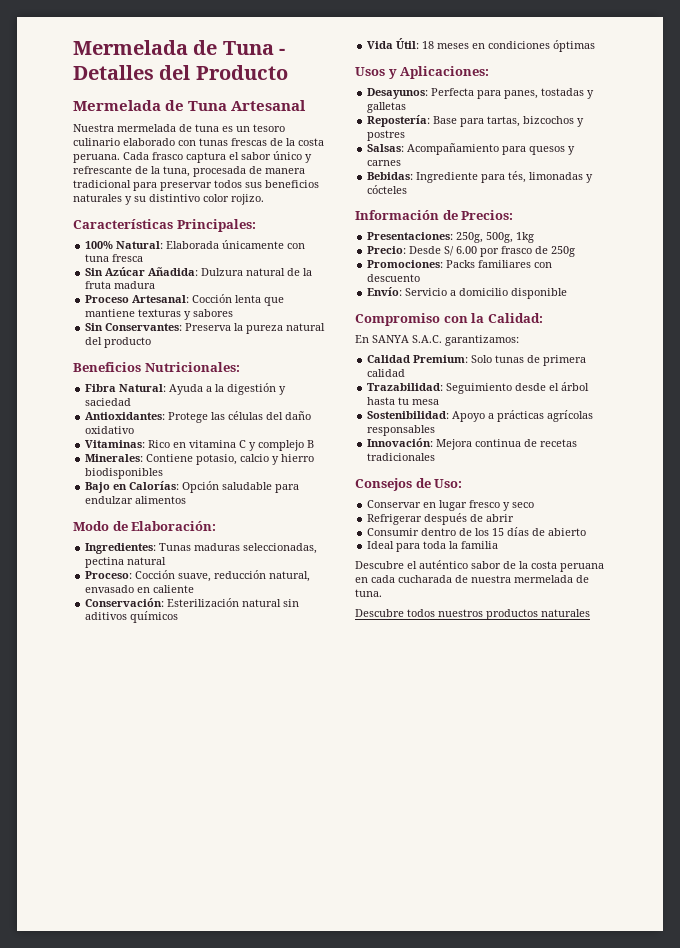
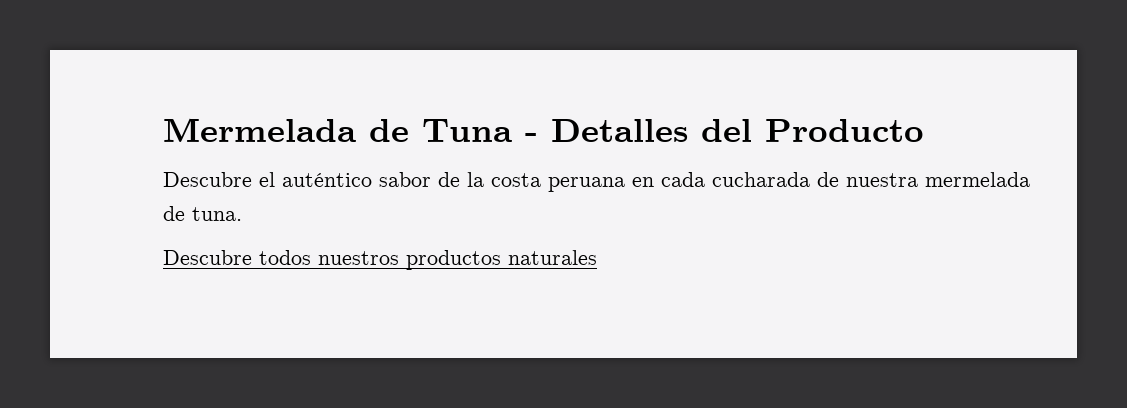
- Mermelada de Tuna Artesanal
- Nuestra mermelada de tuna es un tesoro culinario elaborado con tunas frescas de la costa peruana. Cada frasco captura el sabor único y refrescante de la tuna, procesada de manera tradicional para preservar todos sus beneficios naturales y su distintivo color rojizo.
- Características Principales:
- 100% Natural: Elaborada únicamente con tuna fresca
- Sin Azúcar Añadida: Dulzura natural de la fruta madura
- Proceso Artesanal: Cocción lenta que mantiene texturas y sabores
- Sin Conservantes: Preserva la pureza natural del producto
- Beneficios Nutricionales:
- Fibra Natural: Ayuda a la digestión y saciedad
- Antioxidantes: Protege las células del daño oxidativo
- Vitaminas: Rico en vitamina C y complejo B
- Minerales: Contiene potasio, calcio y hierro biodisponibles
- Bajo en Calorías: Opción saludable para endulzar alimentos
- Modo de Elaboración:
- Ingredientes: Tunas maduras seleccionadas, pectina natural
- Proceso: Cocción suave, reducción natural, envasado en caliente
- Conservación: Esterilización natural sin aditivos químicos
- Vida Útil: 18 meses en condiciones óptimas
- Usos y Aplicaciones:
- Desayunos: Perfecta para panes, tostadas y galletas
- Repostería: Base para tartas, bizcochos y postres
- Salsas: Acompañamiento para quesos y carnes
- Bebidas: Ingrediente para tés, limonadas y cócteles
- Información de Precios:
- Presentaciones: 250g, 500g, 1kg
- Precio: Desde S/ 6.00 por frasco de 250g
- Promociones: Packs familiares con descuento
- Envío: Servicio a domicilio disponible
- Compromiso con la Calidad:
- En SANYA S.A.C. garantizamos:
- Calidad Premium: Solo tunas de primera calidad
- Trazabilidad: Seguimiento desde el árbol hasta tu mesa
- Sostenibilidad: Apoyo a prácticas agrícolas responsables
- Innovación: Mejora continua de recetas tradicionales
- Consejos de Uso:
- Conservar en lugar fresco y seco
- Refrigerar después de abrir
- Consumir dentro de los 15 días de abierto
- Ideal para toda la familia

